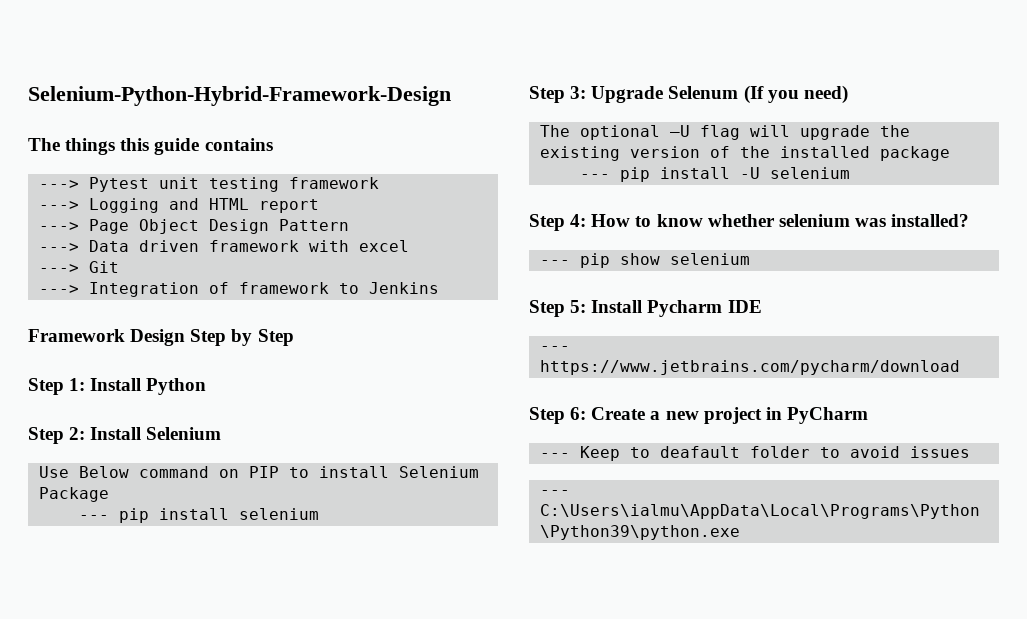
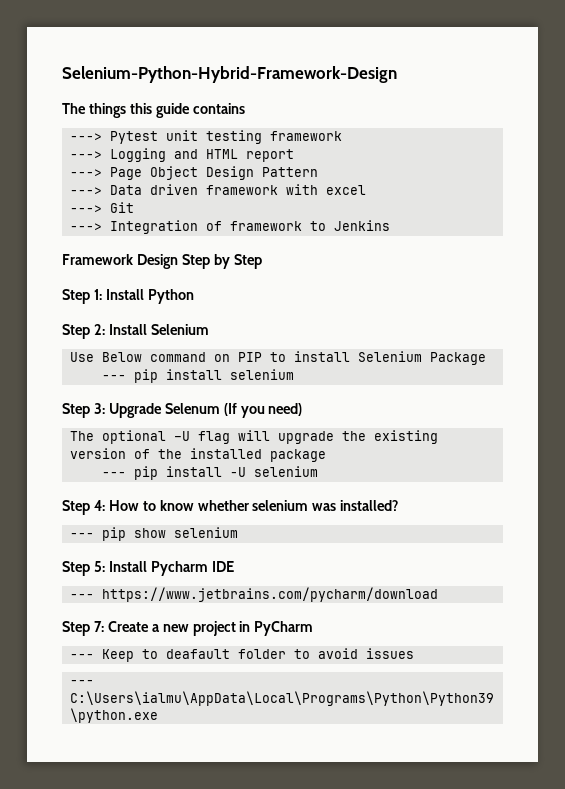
- Step 6: Create a new project in PyCharm
+ Step 7: Create a new project in PyCharm

